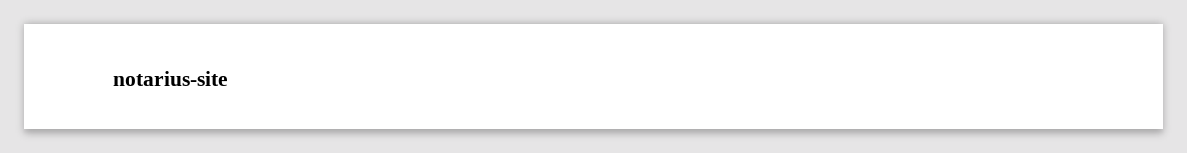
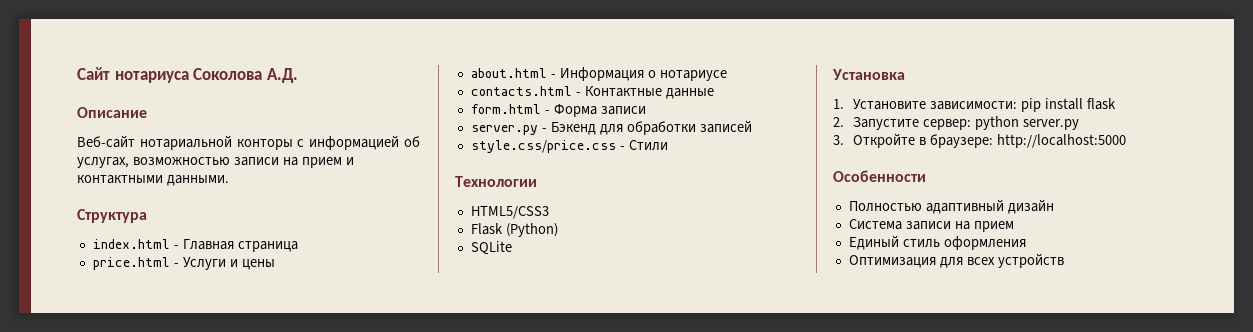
- notarius-site
+ Сайт нотариуса Соколова А.Д.
+ Описание
+ Веб-сайт нотариальной конторы с информацией об услугах, возможностью записи на прием и контактными данными.
+ Структура
+ index.html - Главная страница
+ price.html - Услуги и цены
+ about.html - Информация о нотариусе
+ contacts.html - Контактные данные
+ form.html - Форма записи
+ server.py - Бэкенд для обработки записей
+ style.css/price.css - Стили
+ Технологии
+ HTML5/CSS3
+ Flask (Python)
+ SQLite
+ Установка
+ 1. Установите зависимости: pip install flask
+ 2. Запустите сервер: python server.py
+ 3. Откройте в браузере: http://localhost:5000
+ Особенности
+ Полностью адаптивный дизайн
+ Система записи на прием
+ Единый стиль оформления
+ Оптимизация для всех устройств

